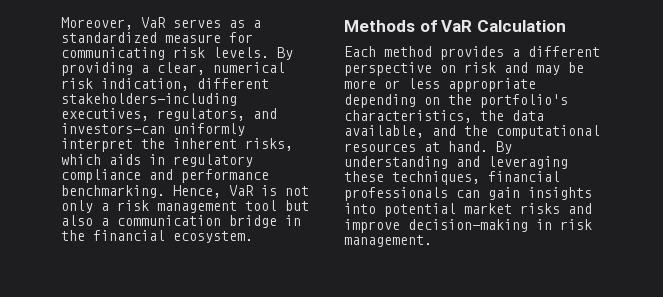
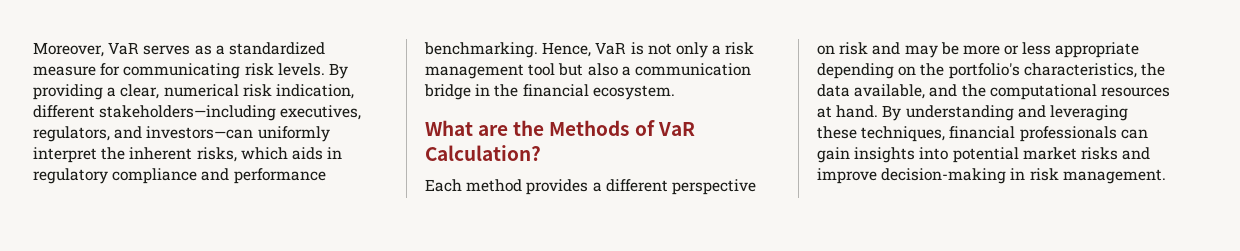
- Methods of VaR Calculation
+ What are the Methods of VaR Calculation?

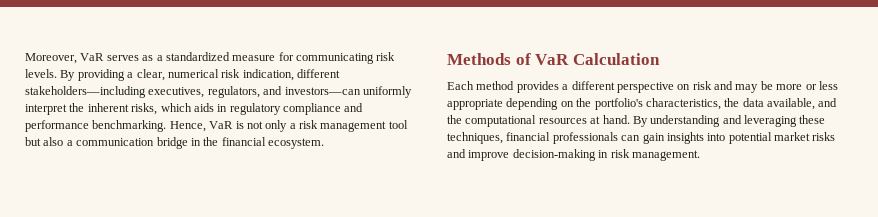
- What are the Methods of VaR Calculation?
+ Methods of VaR Calculation

